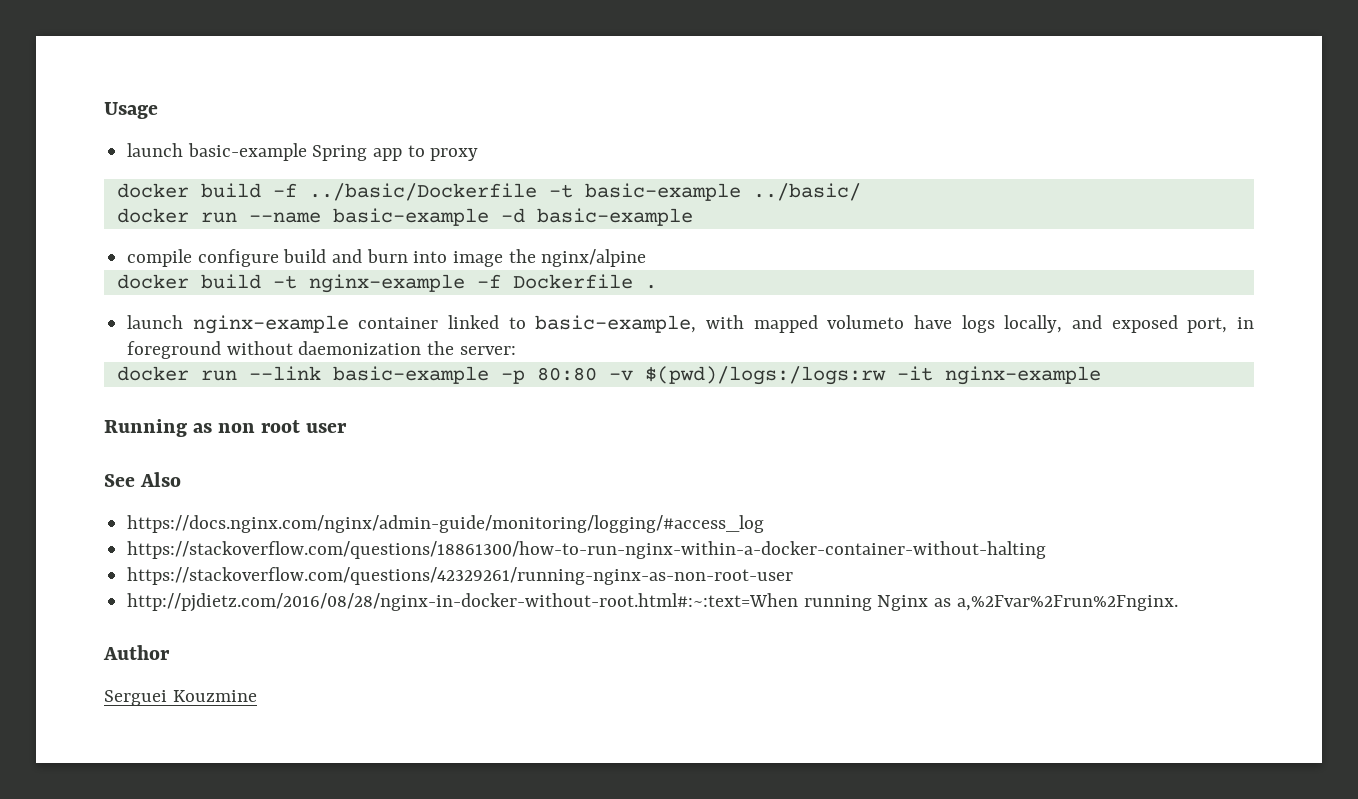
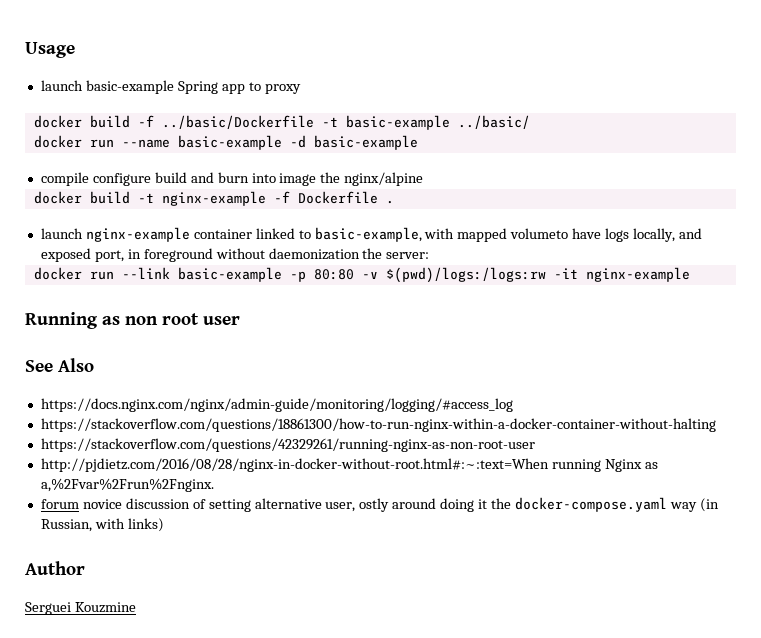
+ forum novice discussion of setting alternative user, ostly around doing it the docker-compose.yaml way (in Russian, with links)

